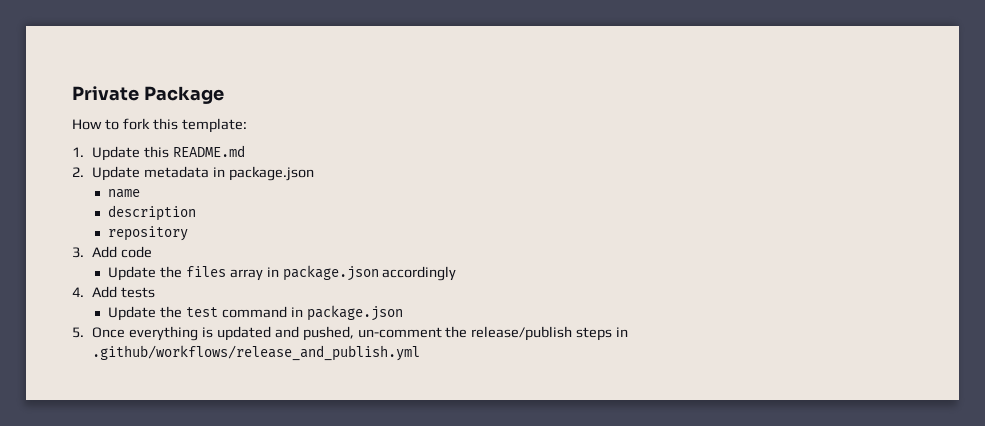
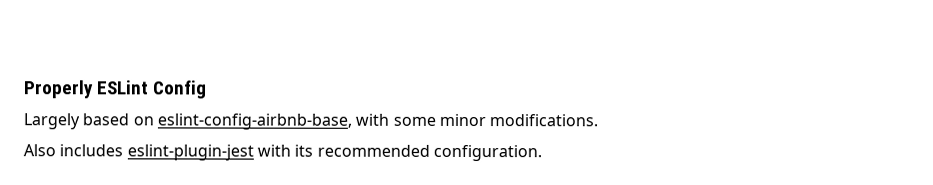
- Private Package
- How to fork this template:
- 1. Update this README.md
- 2. Update metadata in package.json
- name
- description
- repository
- 3. Add code
- Update the files array in package.json accordingly
- 4. Add tests
- Update the test command in package.json
- 5. Once everything is updated and pushed, un-comment the release/publish steps in .github/workflows/release_and_publish.yml
+ Properly ESLint Config
+ Largely based on eslint-config-airbnb-base, with some minor modifications.
+ Also includes eslint-plugin-jest with its recommended configuration.

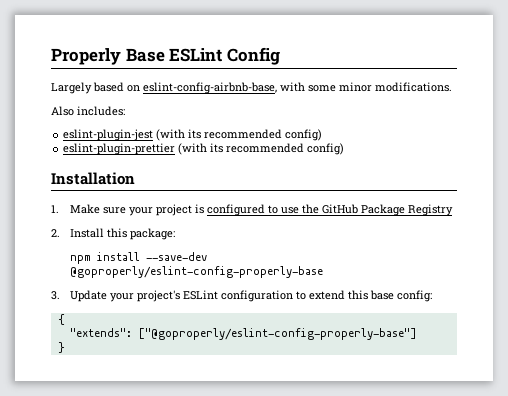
- Properly ESLint Config
+ Properly Base ESLint Config
- Also includes eslint-plugin-jest with its recommended configuration.
+ Also includes:
+ eslint-plugin-jest (with its recommended config)
+ eslint-plugin-prettier (with its recommended config)
+ Installation
+ 1. Make sure your project is configured to use the GitHub Package Registry
+ 2. Install this package:
+ npm install --save-dev @goproperly/eslint-config-properly-base
+ 3. Update your project's ESLint configuration to extend this base config:
+ {
+ "extends": ["@goproperly/eslint-config-properly-base"]
+ }

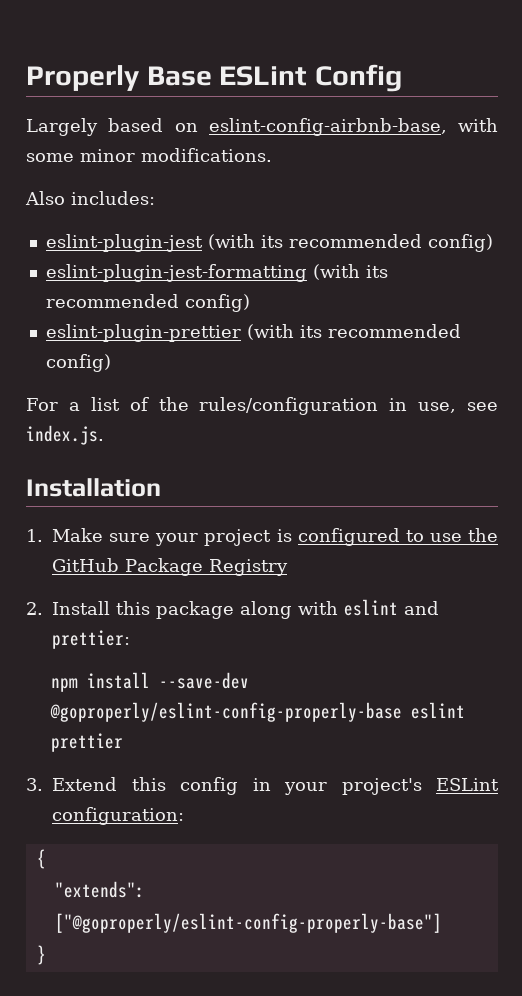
+ eslint-plugin-jest-formatting (with its recommended config)
+ For a list of the rules/configuration in use, see index.js.
- 2. Install this package:
+ 2. Install this package along with eslint and prettier:
- npm install --save-dev @goproperly/eslint-config-properly-base
+ npm install --save-dev @goproperly/eslint-config-properly-base eslint prettier
- 3. Update your project's ESLint configuration to extend this base config:
+ 3. Extend this config in your project's ESLint configuration:

